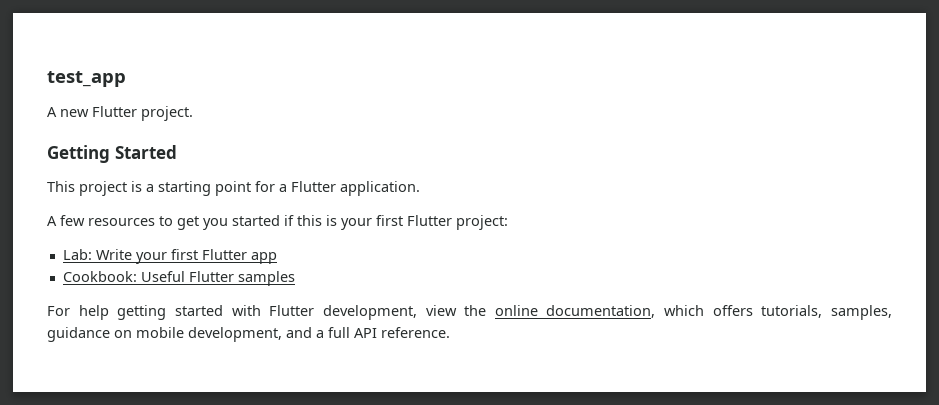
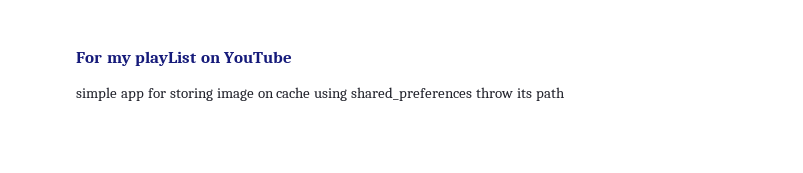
- test_app
- A new Flutter project.
- Getting Started
- This project is a starting point for a Flutter application.
- A few resources to get you started if this is your first Flutter project:
- Lab: Write your first Flutter app
- Cookbook: Useful Flutter samples
- For help getting started with Flutter development, view the online documentation, which offers tutorials, samples, guidance on mobile development, and a full API reference.
+ For my playList on YouTube
+ simple app for storing image on cache using shared_preferences throw its path

